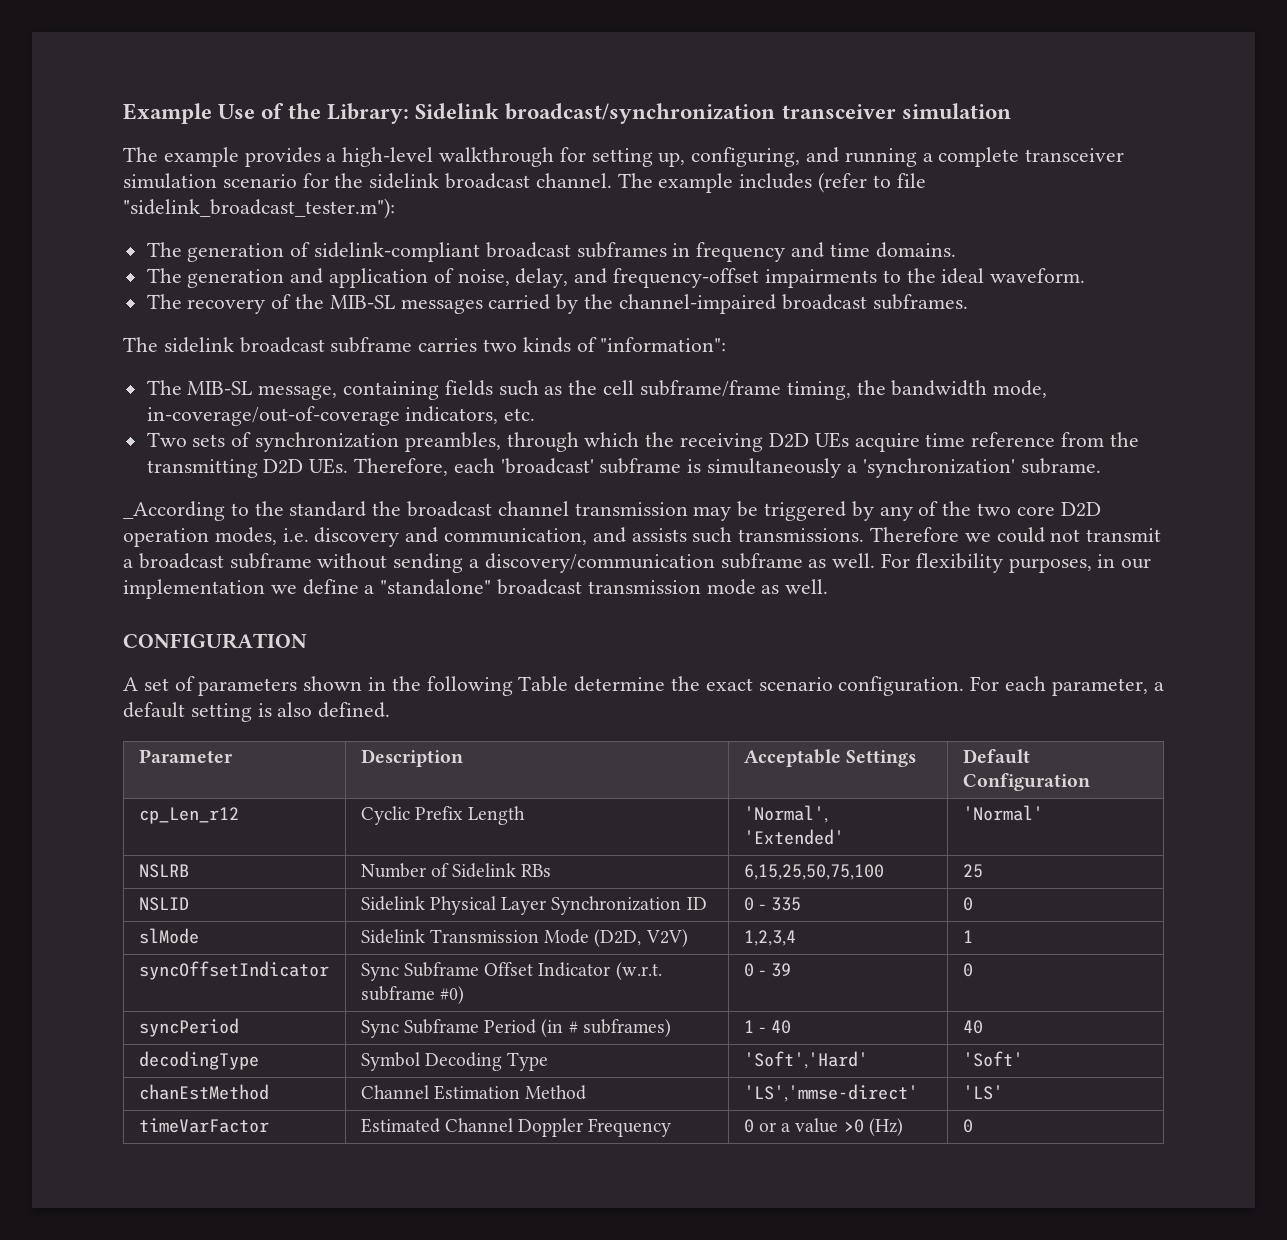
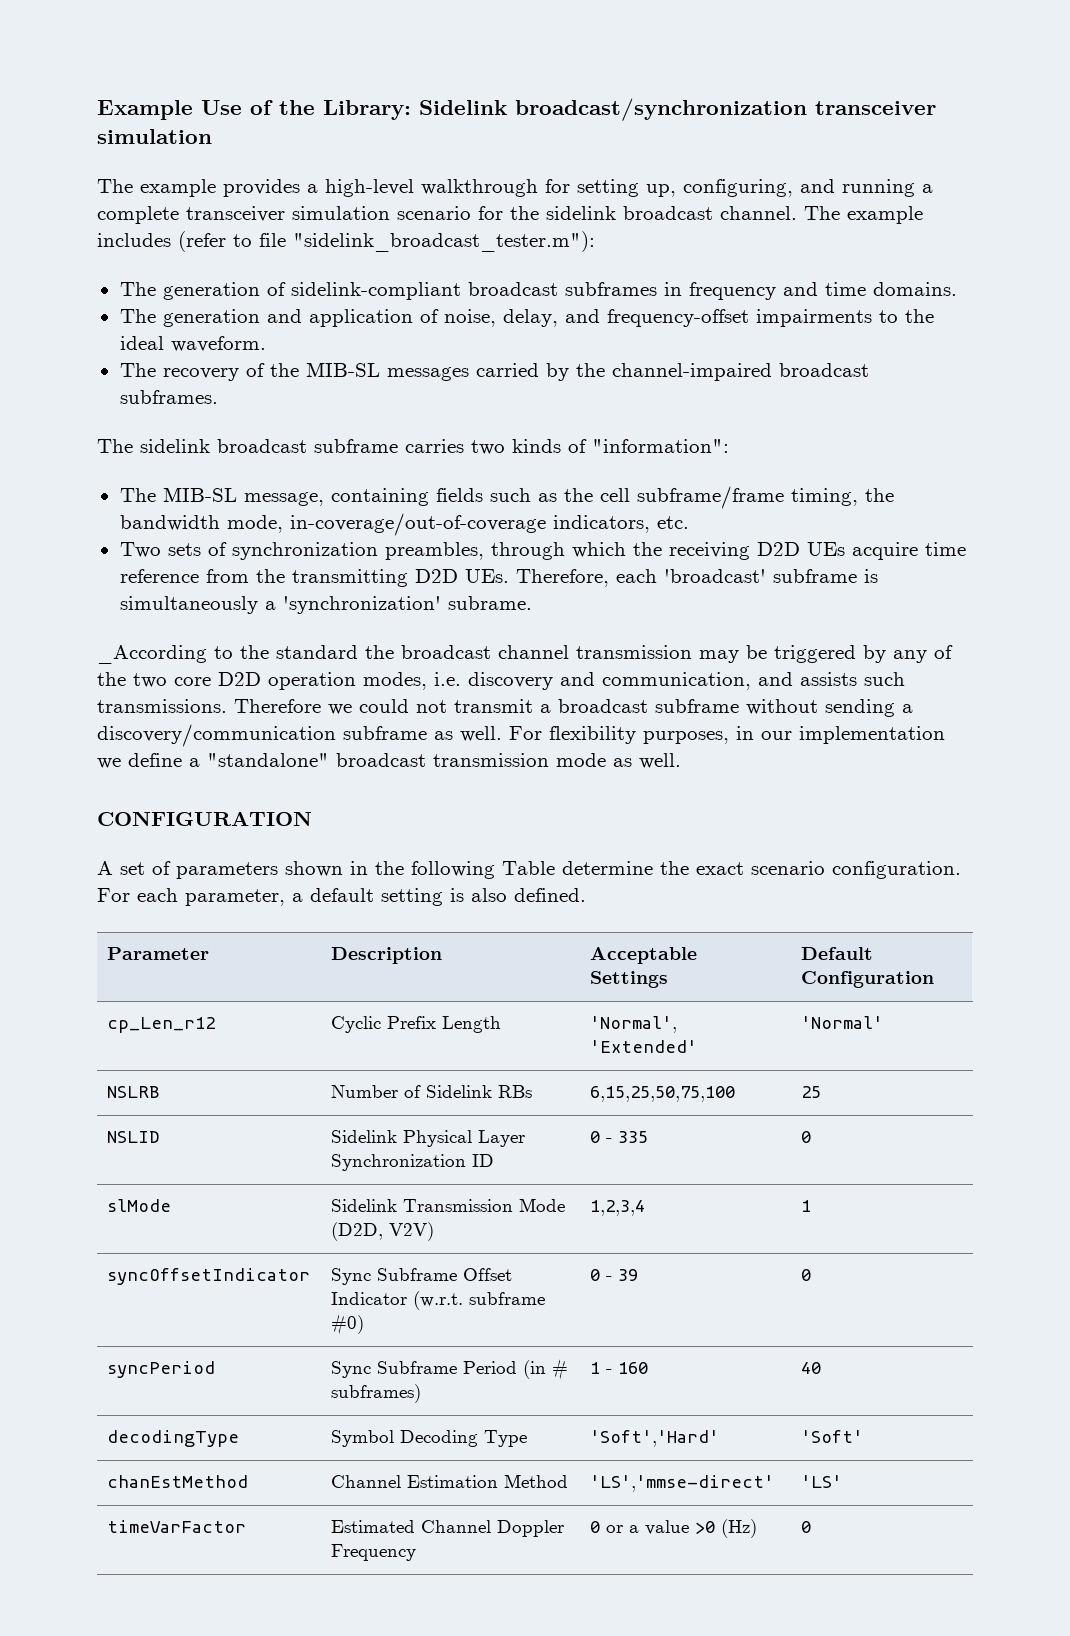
- syncPeriod | Sync Subframe Period (in # subframes) | 1 - 40 | 40
+ syncPeriod | Sync Subframe Period (in # subframes) | 1 - 160 | 40

